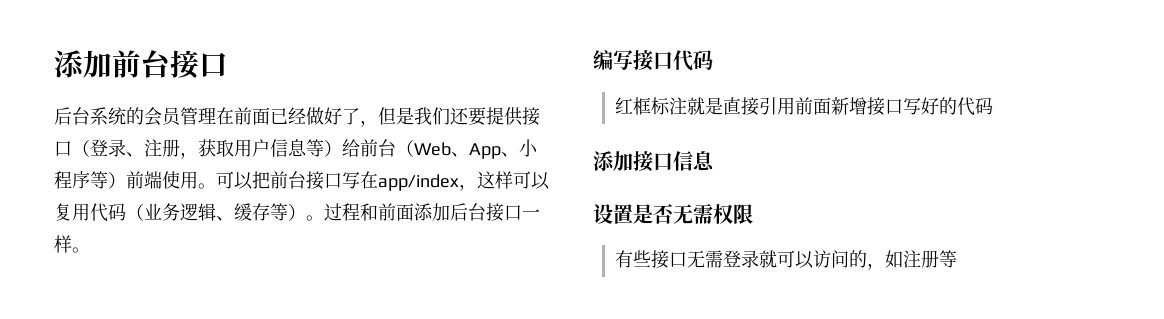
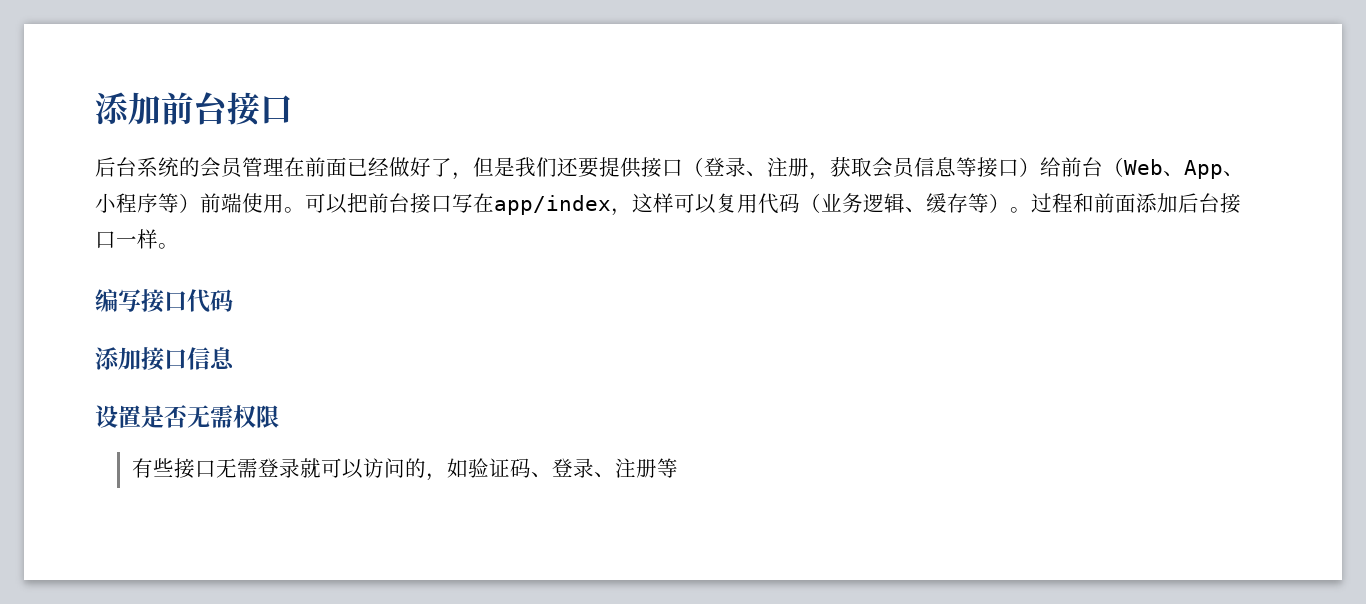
- 后台系统的会员管理在前面已经做好了，但是我们还要提供接口（登录、注册，获取用户信息等）给前台（Web、App、小程序等）前端使用。
+ 后台系统的会员管理在前面已经做好了，但是我们还要提供接口（登录、注册，获取会员信息等接口）给前台（Web、App、小程序等）前端使用。
- 红框标注就是直接引用前面新增接口写好的代码
- 有些接口无需登录就可以访问的，如注册等
+ 有些接口无需登录就可以访问的，如验证码、登录、注册等

